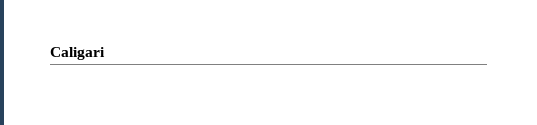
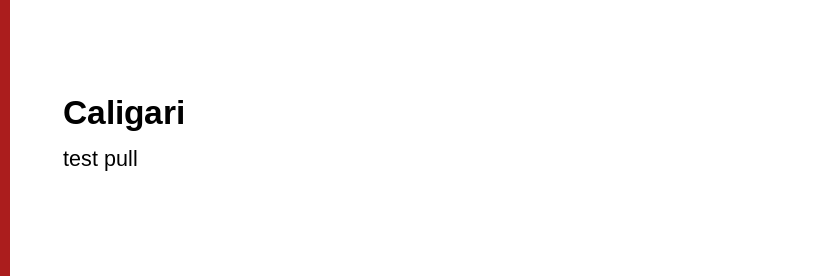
+ test pull

